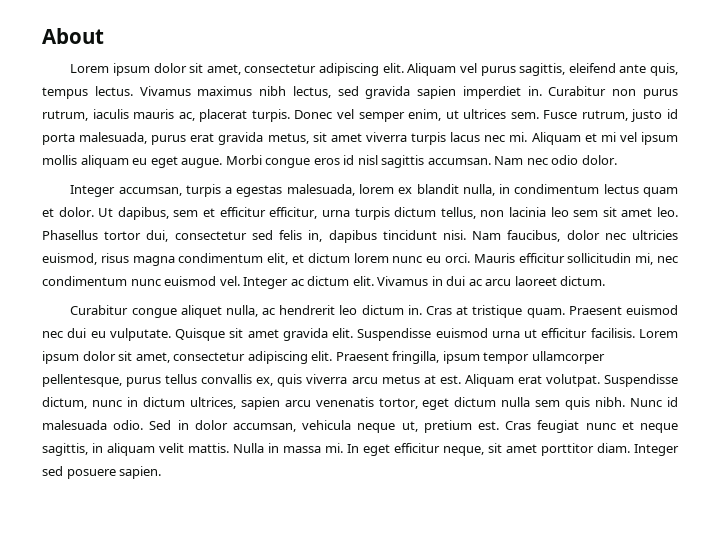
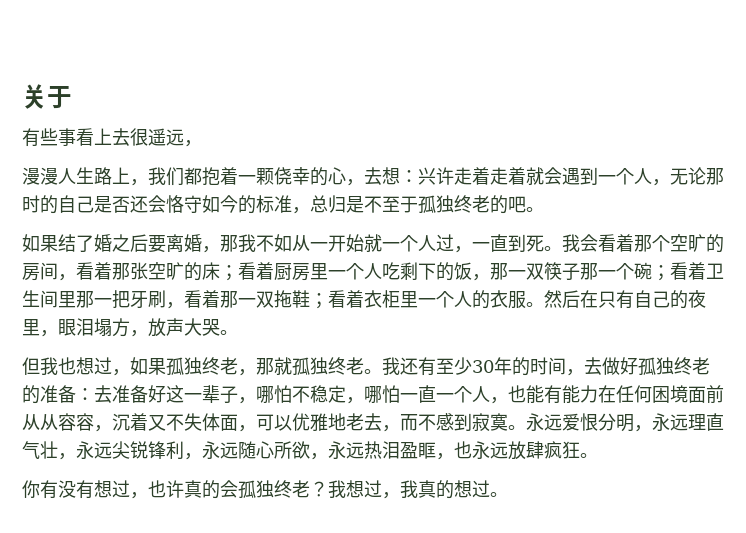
- About
- Lorem ipsum dolor sit amet, consectetur adipiscing elit. Aliquam vel purus sagittis, eleifend ante quis, tempus lectus. Vivamus maximus nibh lectus, sed gravida sapien imperdiet in. Curabitur non purus rutrum, iaculis mauris ac, placerat turpis. Donec vel semper enim, ut ultrices sem. Fusce rutrum, justo id porta malesuada, purus erat gravida metus, sit amet viverra turpis lacus nec mi. Aliquam et mi vel ipsum mollis aliquam eu eget augue. Morbi congue eros id nisl sagittis accumsan. Nam nec odio dolor.
- Integer accumsan, turpis a egestas malesuada, lorem ex blandit nulla, in condimentum lectus quam et dolor. Ut dapibus, sem et efficitur efficitur, urna turpis dictum tellus, non lacinia leo sem sit amet leo. Phasellus tortor dui, consectetur sed felis in, dapibus tincidunt nisi. Nam faucibus, dolor nec ultricies euismod, risus magna condimentum elit, et dictum lorem nunc eu orci. Mauris efficitur sollicitudin mi, nec condimentum nunc euismod vel. Integer ac dictum elit. Vivamus in dui ac arcu laoreet dictum.
- Curabitur congue aliquet nulla, ac hendrerit leo dictum in. Cras at tristique quam. Praesent euismod nec dui eu vulputate. Quisque sit amet gravida elit. Suspendisse euismod urna ut efficitur facilisis. Lorem ipsum dolor sit amet, consectetur adipiscing elit. Praesent fringilla, ipsum tempor ullamcorper pellentesque, purus tellus convallis ex, quis viverra arcu metus at est. Aliquam erat volutpat. Suspendisse dictum, nunc in dictum ultrices, sapien arcu venenatis tortor, eget dictum nulla sem quis nibh. Nunc id malesuada odio. Sed in dolor accumsan, vehicula neque ut, pretium est. Cras feugiat nunc et neque sagittis, in aliquam velit mattis. Nulla in massa mi. In eget efficitur neque, sit amet porttitor diam. Integer sed posuere sapien.
+ 关于
+ 有些事看上去很遥远，
+ 漫漫人生路上，我们都抱着一颗侥幸的心，去想：兴许走着走着就会遇到一个人，无论那时的自己是否还会恪守如今的标准，总归是不至于孤独终老的吧。
+ 如果结了婚之后要离婚，那我不如从一开始就一个人过，一直到死。我会看着那个空旷的房间，看着那张空旷的床；看着厨房里一个人吃剩下的饭，那一双筷子那一个碗；看着卫生间里那一把牙刷，看着那一双拖鞋；看着衣柜里一个人的衣服。然后在只有自己的夜里，眼泪塌方，放声大哭。
+ 但我也想过，如果孤独终老，那就孤独终老。我还有至少30年的时间，去做好孤独终老的准备：去准备好这一辈子，哪怕不稳定，哪怕一直一个人，也能有能力在任何困境面前从从容容，沉着又不失体面，可以优雅地老去，而不感到寂寞。永远爱恨分明，永远理直气壮，永远尖锐锋利，永远随心所欲，永远热泪盈眶，也永远放肆疯狂。
+ 你有没有想过，也许真的会孤独终老？我想过，我真的想过。

